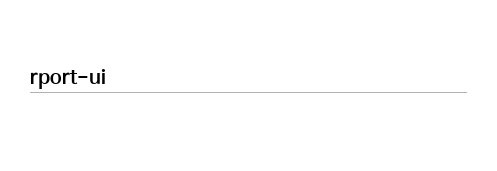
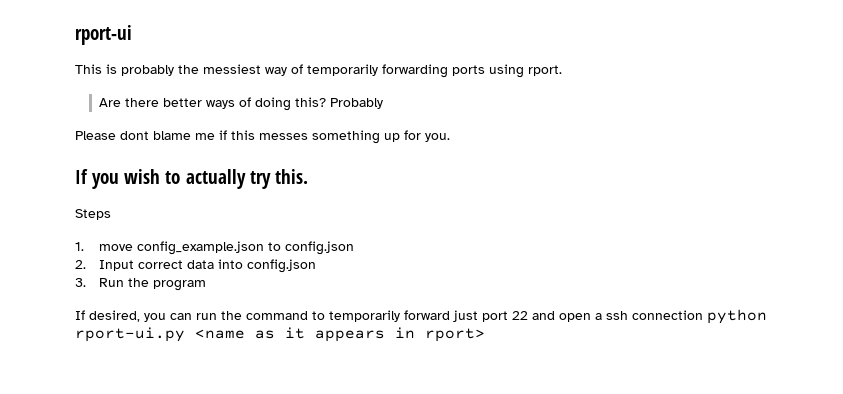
+ This is probably the messiest way of temporarily forwarding ports using rport.
+ Are there better ways of doing this? Probably
+ Please dont blame me if this messes something up for you.
+ If you wish to actually try this.
+ Steps
+ 1. move config_example.json to config.json
+ 2. Input correct data into config.json
+ 3. Run the program
+ If desired, you can run the command to temporarily forward just port 22 and open a ssh connection python rport-ui.py <name as it appears in rport>

